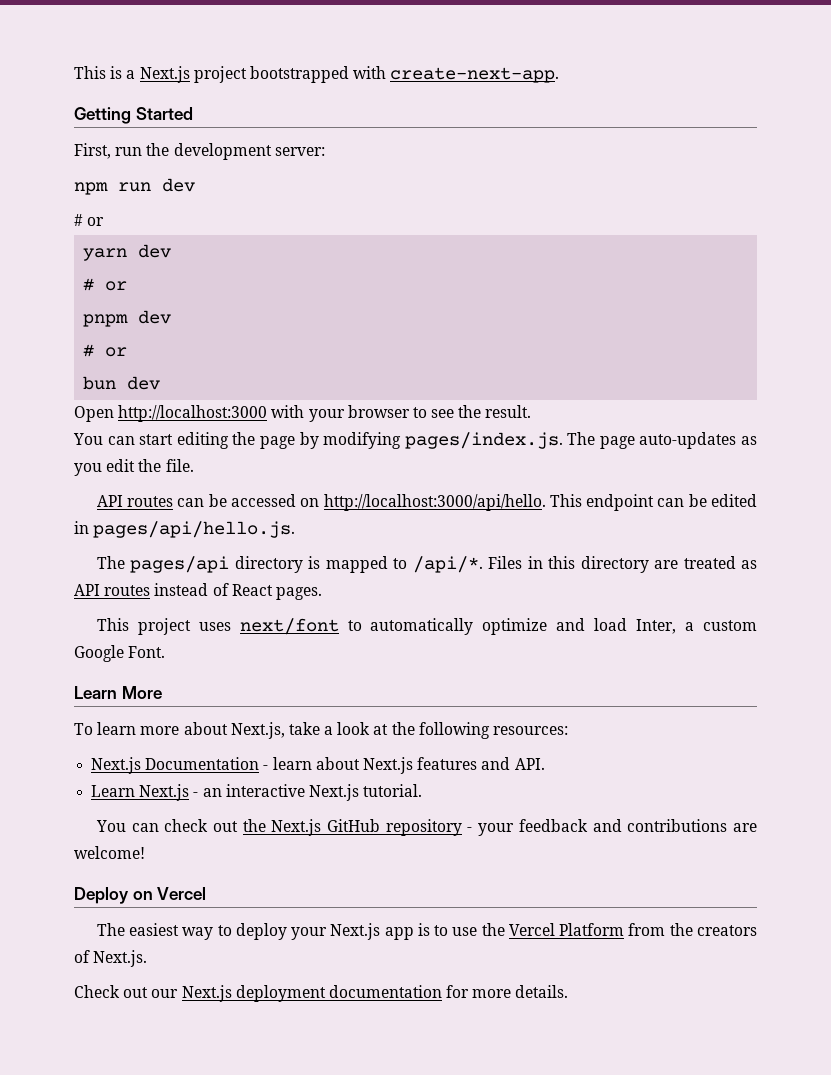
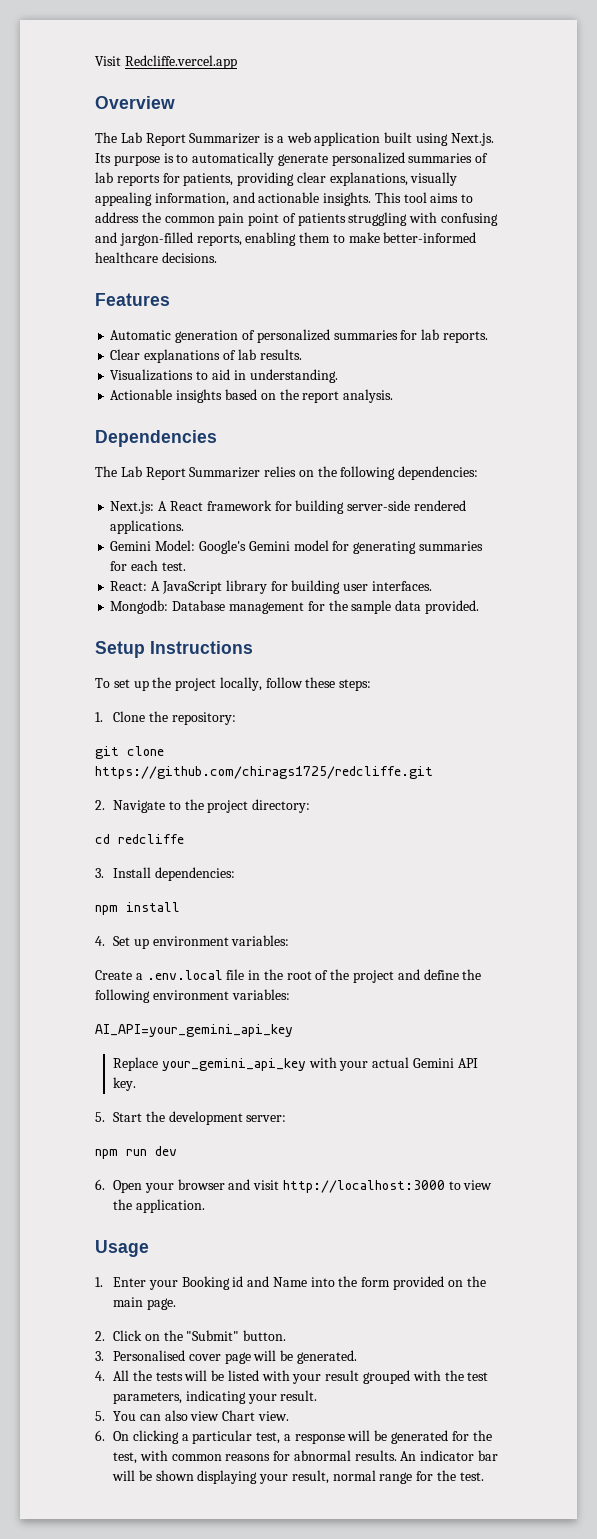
- This is a Next.js project bootstrapped with create-next-app.
- Getting Started
- First, run the development server:
+ Visit Redcliffe.vercel.app
+ Overview
+ The Lab Report Summarizer is a web application built using Next.js. Its purpose is to automatically generate personalized summaries of lab reports for patients, providing clear explanations, visually appealing information, and actionable insights. This tool aims to address the common pain point of patients struggling with confusing and jargon-filled reports, enabling them to make better-informed healthcare decisions.
+ Features
+ Automatic generation of personalized summaries for lab reports.
+ Clear explanations of lab results.
+ Visualizations to aid in understanding.
+ Actionable insights based on the report analysis.
+ Dependencies
+ The Lab Report Summarizer relies on the following dependencies:
+ Next.js: A React framework for building server-side rendered applications.
+ Gemini Model: Google's Gemini model for generating summaries for each test.
+ React: A JavaScript library for building user interfaces.
+ Mongodb: Database management for the sample data provided.
+ Setup Instructions
+ To set up the project locally, follow these steps:
+ 1. Clone the repository:
+ git clone https://github.com/chirags1725/redcliffe.git
+ 2. Navigate to the project directory:
+ cd redcliffe
+ 3. Install dependencies:
+ npm install
+ 4. Set up environment variables:
+ Create a .env.local file in the root of the project and define the following environment variables:
+ AI_API=your_gemini_api_key
+ Replace your_gemini_api_key with your actual Gemini API key.
+ 5. Start the development server:
  npm run dev
- # or
- yarn dev
- # or
- pnpm dev
- # or
- bun dev
- Open http://localhost:3000 with your browser to see the result.
+ 6. Open your browser and visit http://localhost:3000 to view the application.
+ Usage
+ 1. Enter your Booking id and Name into the form provided on the main page.
+ 2. Click on the "Submit" button.
+ 3. Personalised cover page will be generated.
+ 4. All the tests will be listed with your result grouped with the test parameters, indicating your result.
- You can start editing the page by modifying pages/index.js. The page auto-updates as you edit the file.
- API routes can be accessed on http://localhost:3000/api/hello. This endpoint can be edited in pages/api/hello.js.
- The pages/api directory is mapped to /api/*. Files in this directory are treated as API routes instead of React pages.
- This project uses next/font to automatically optimize and load Inter, a custom Google Font.
- Learn More
- To learn more about Next.js, take a look at the following resources:
- Next.js Documentation - learn about Next.js features and API.
- Learn Next.js - an interactive Next.js tutorial.
- You can check out the Next.js GitHub repository - your feedback and contributions are welcome!
- Deploy on Vercel
- The easiest way to deploy your Next.js app is to use the Vercel Platform from the creators of Next.js.
- Check out our Next.js deployment documentation for more details.
+ 5. You can also view Chart view.
+ 6. On clicking a particular test, a response will be generated for the test, with common reasons for abnormal results. An indicator bar will be shown displaying your result, normal range for the test.

